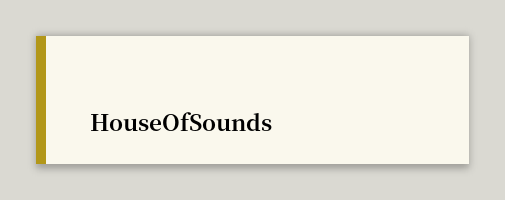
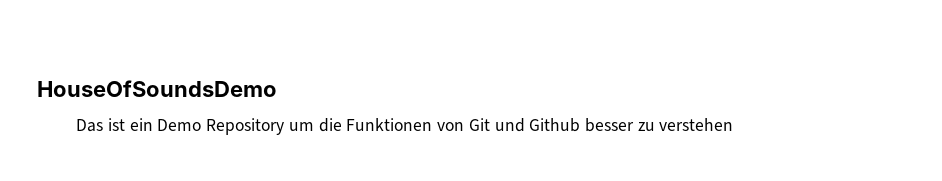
- HouseOfSounds
+ HouseOfSoundsDemo
+ Das ist ein Demo Repository um die Funktionen von Git und Github besser zu verstehen

